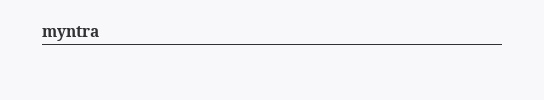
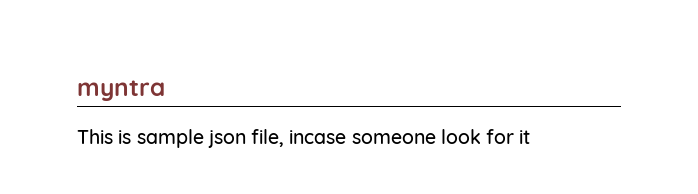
+ This is sample json file, incase someone look for it

